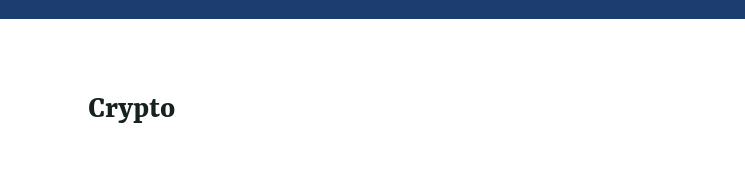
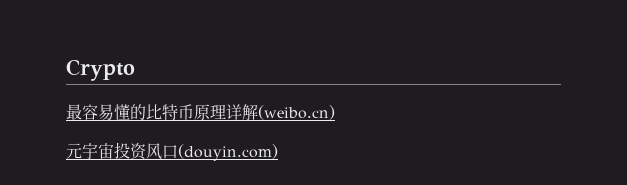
+ 最容易懂的比特币原理详解(weibo.cn)
+ 元宇宙投资风口(douyin.com)

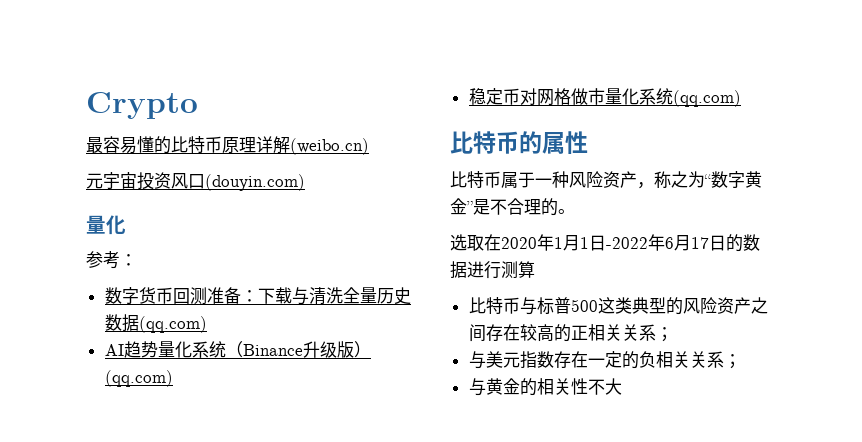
  元宇宙投资风口(douyin.com)
+ 量化
+ 参考：
+ 数字货币回测准备：下载与清洗全量历史数据(qq.com)
+ AI趋势量化系统（Binance升级版）(qq.com)
+ 稳定币对网格做市量化系统(qq.com)
+ 比特币的属性
+ 比特币属于一种风险资产，称之为“数字黄金”是不合理的。
+ 选取在2020年1月1日-2022年6月17日的数据进行测算
+ 比特币与标普500这类典型的风险资产之间存在较高的正相关关系；
+ 与美元指数存在一定的负相关关系；
+ 与黄金的相关性不大

